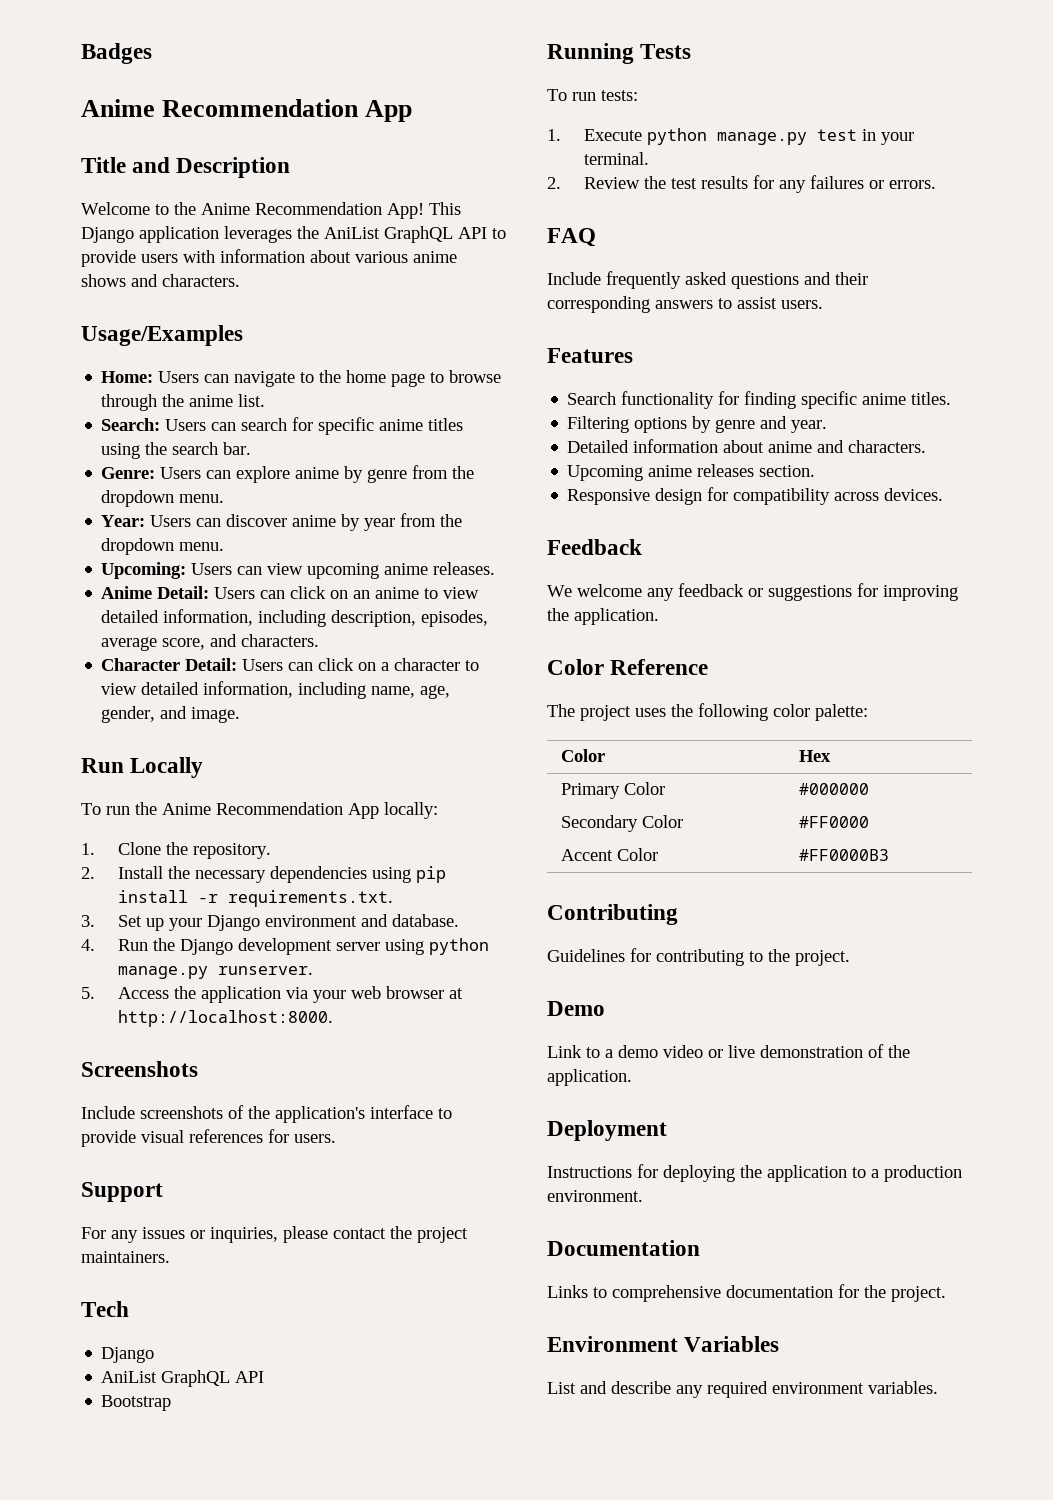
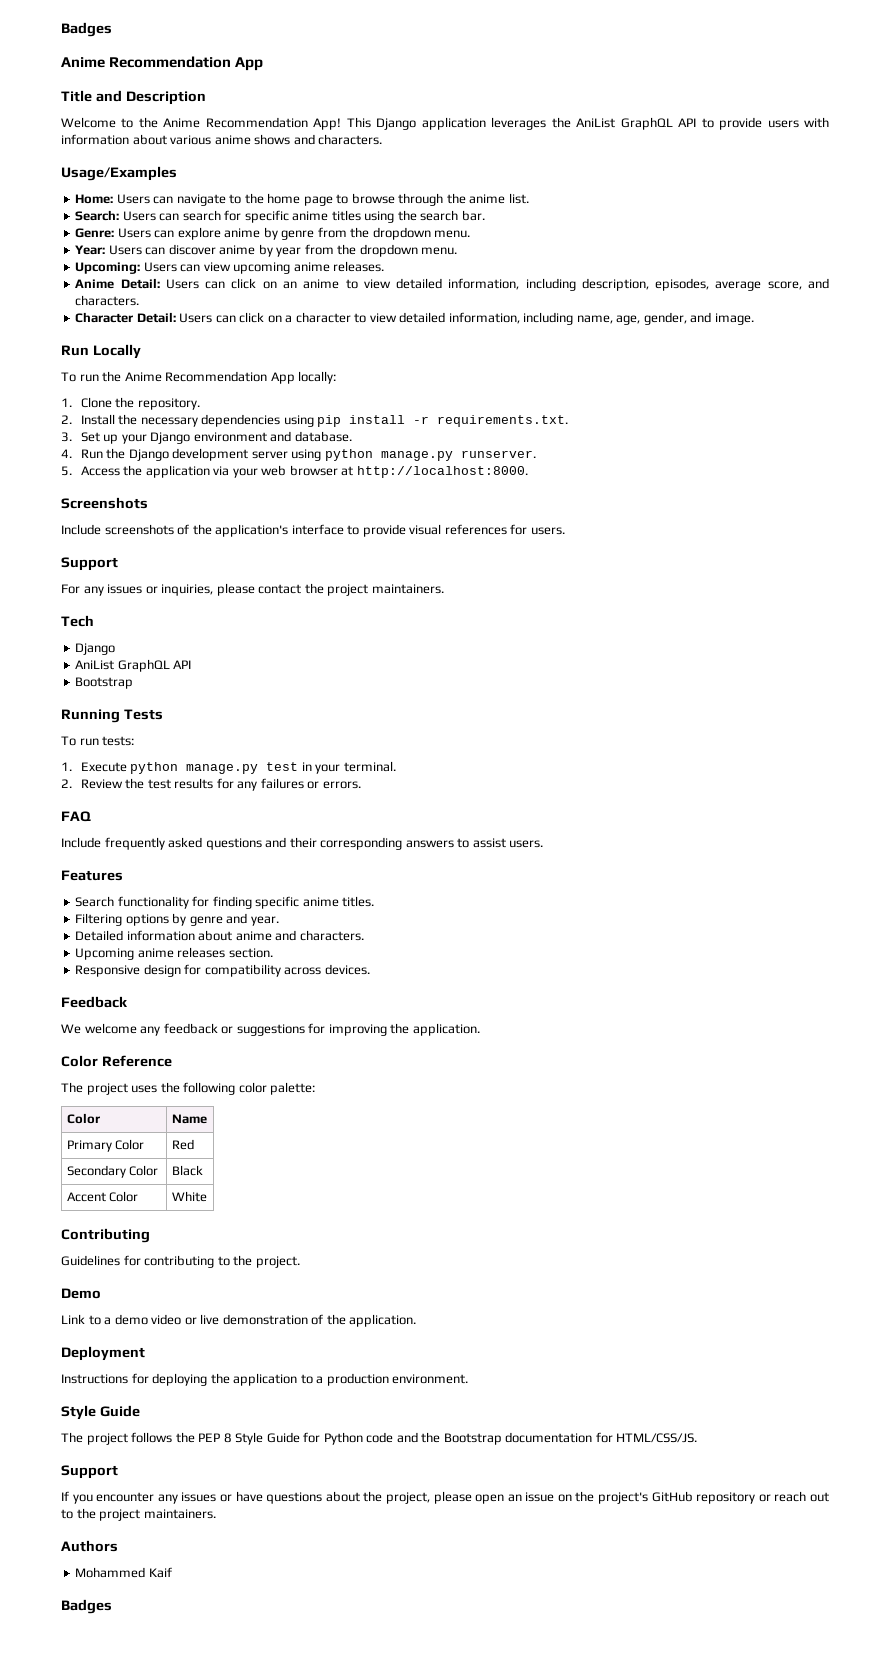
- Color | Hex
+ Color | Name
- Primary Color | #000000
+ Primary Color | Red
- Secondary Color | #FF0000
+ Secondary Color | Black
- Accent Color | #FF0000B3
+ Accent Color | White
  Instructions for deploying the application to a production environment.
- Documentation
- Links to comprehensive documentation for the project.
- Environment Variables
- List and describe any required environment variables.
+ Style Guide
+ The project follows the PEP 8 Style Guide for Python code and the Bootstrap documentation for HTML/CSS/JS.
+ Support
+ If you encounter any issues or have questions about the project, please open an issue on the project's GitHub repository or reach out to the project maintainers.
+ Authors
+ Mohammed Kaif
+ Badges

